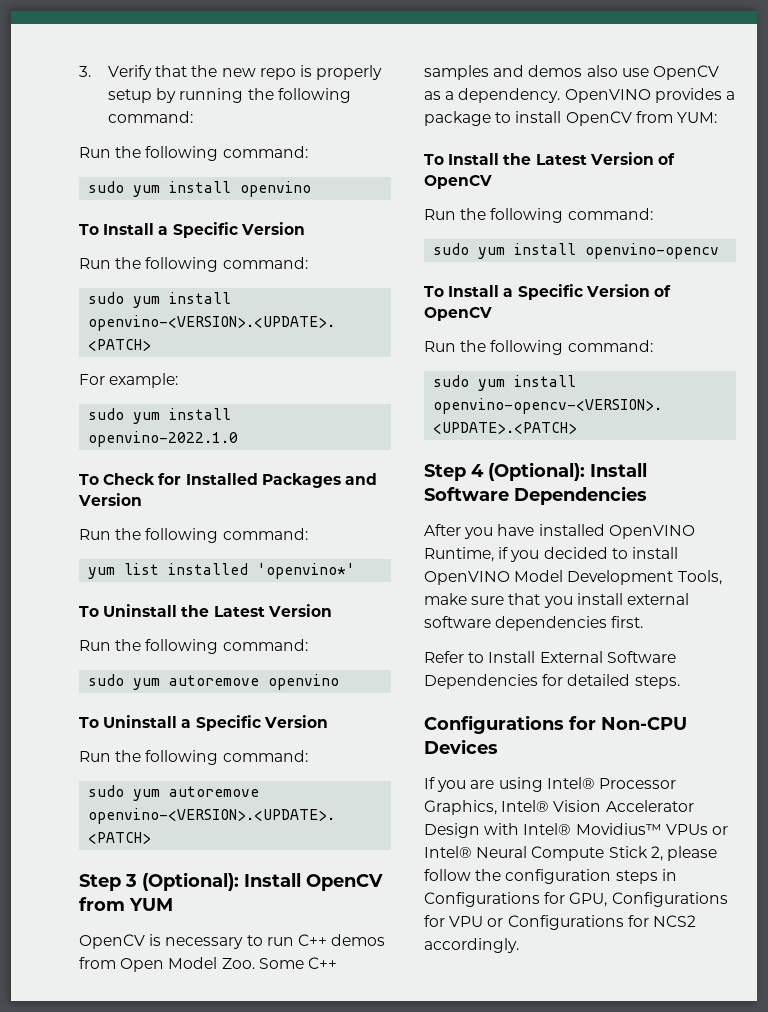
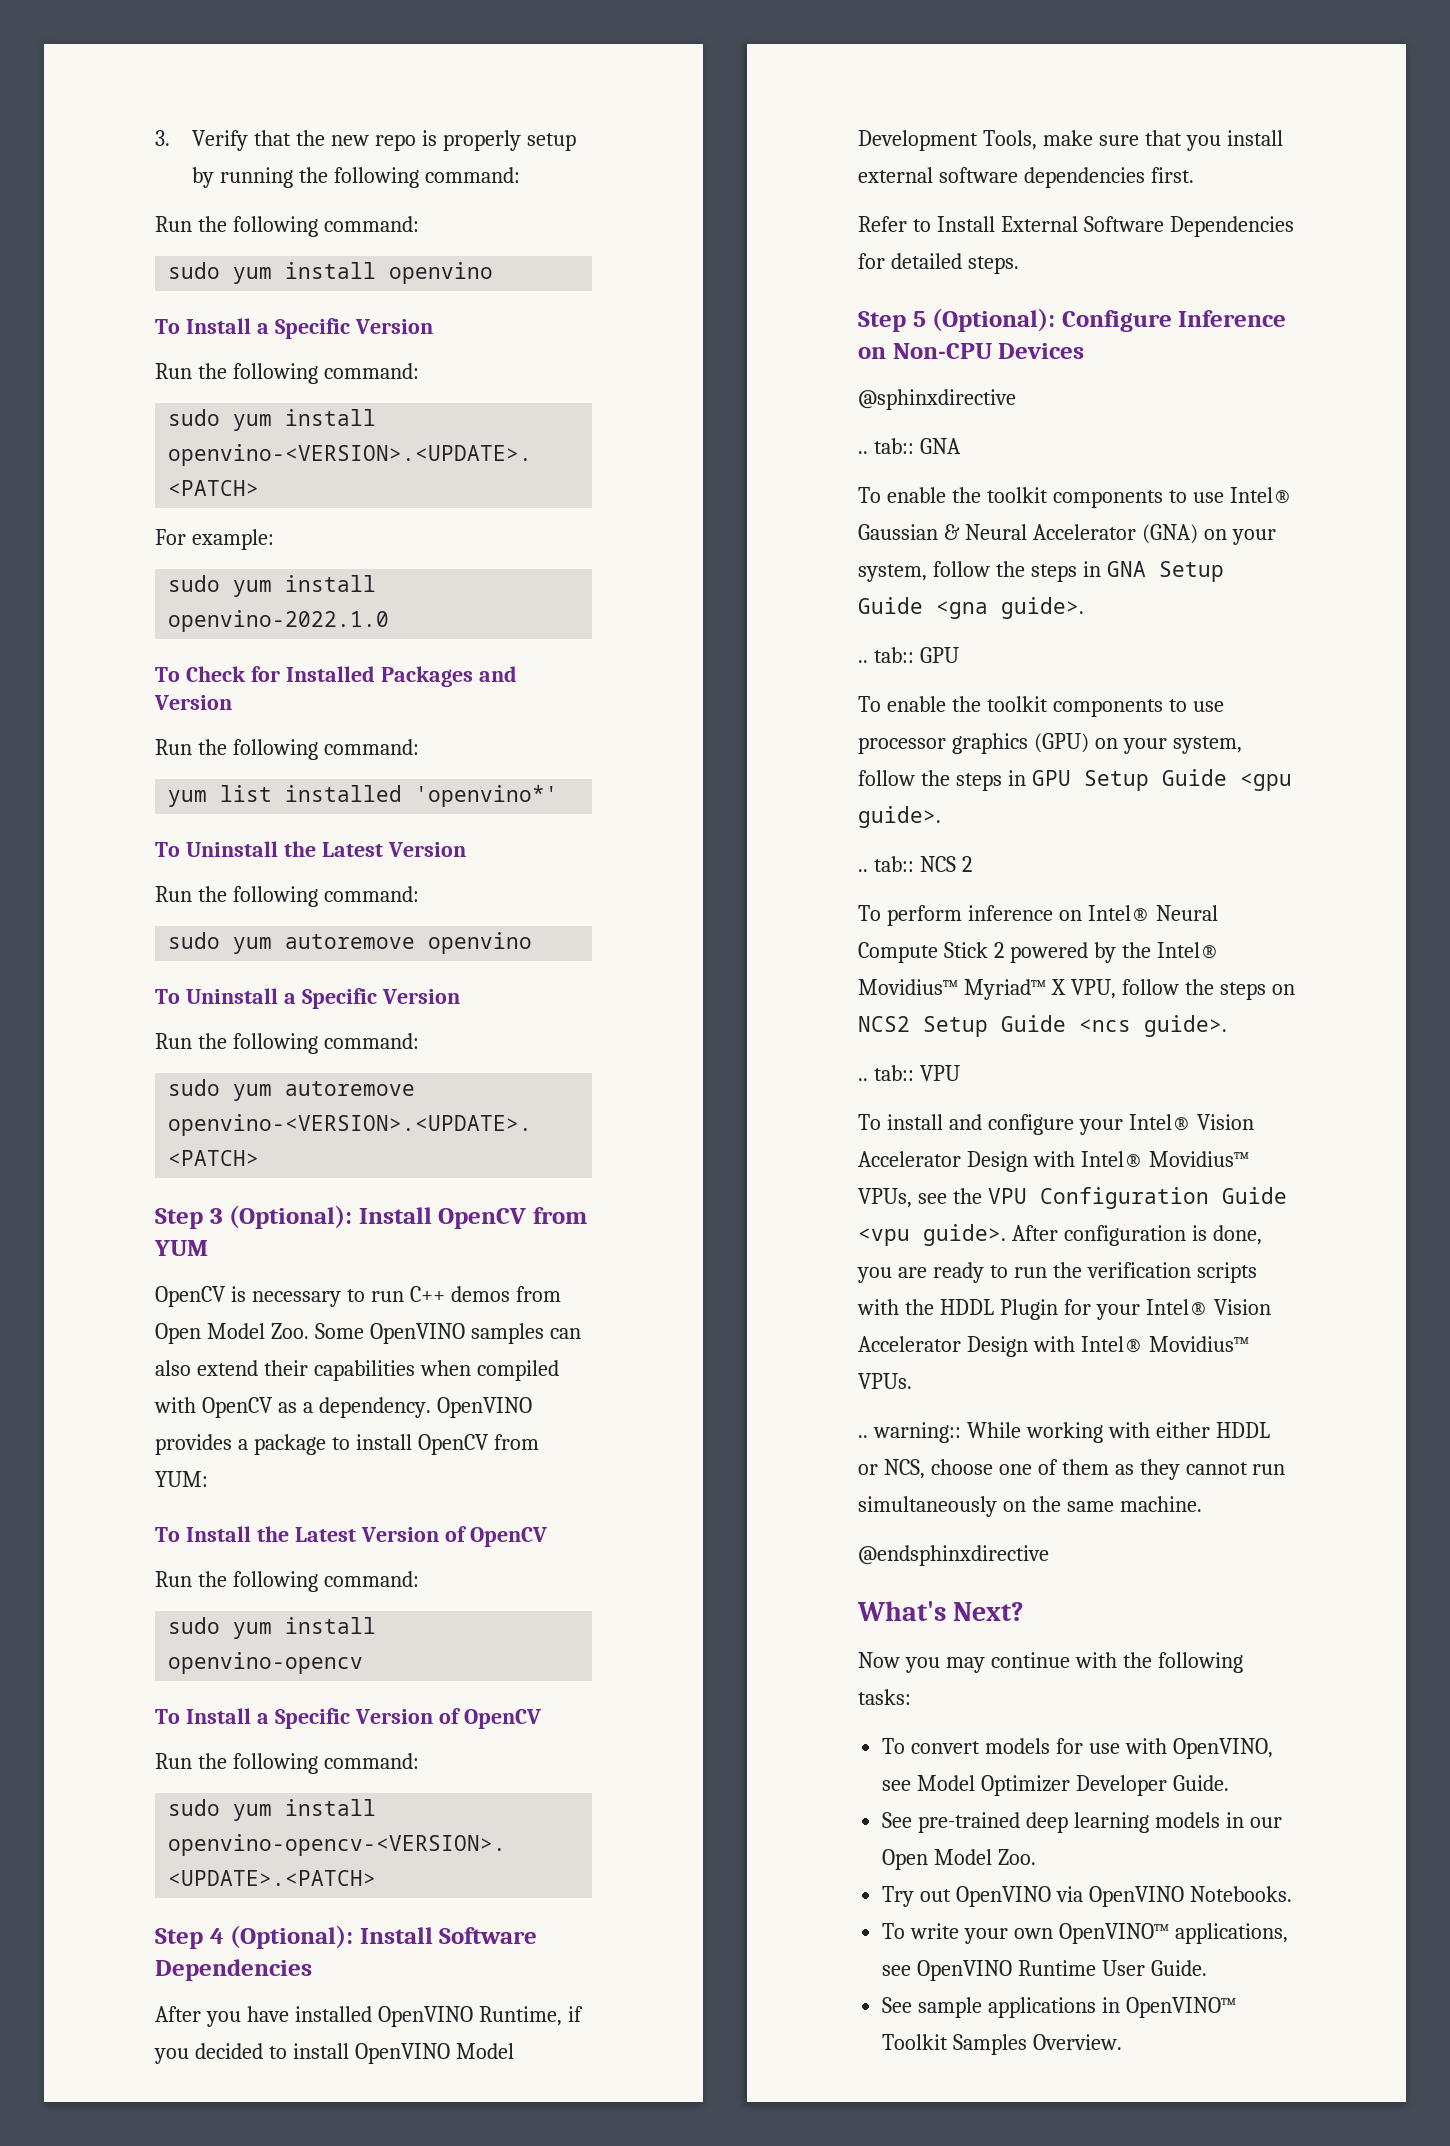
- OpenCV is necessary to run C++ demos from Open Model Zoo. Some C++ samples and demos also use OpenCV as a dependency.
+ OpenCV is necessary to run C++ demos from Open Model Zoo. Some OpenVINO samples can also extend their capabilities when compiled with OpenCV as a dependency.
- Configurations for Non-CPU Devices
- If you are using Intel® Processor Graphics, Intel® Vision Accelerator Design with Intel® Movidius™ VPUs or Intel® Neural Compute Stick 2, please follow the configuration steps in Configurations for GPU, Configurations for VPU or Configurations for NCS2 accordingly.
+ Step 5 (Optional): Configure Inference on Non-CPU Devices
+ @sphinxdirective
+ .. tab:: GNA
+ To enable the toolkit components to use Intel® Gaussian & Neural Accelerator (GNA) on your system, follow the steps in GNA Setup Guide <gna guide>.
+ .. tab:: GPU
+ To enable the toolkit components to use processor graphics (GPU) on your system, follow the steps in GPU Setup Guide <gpu guide>.
+ .. tab:: NCS 2
+ To perform inference on Intel® Neural Compute Stick 2 powered by the Intel® Movidius™ Myriad™ X VPU, follow the steps on NCS2 Setup Guide <ncs guide>.
+ .. tab:: VPU
+ To install and configure your Intel® Vision Accelerator Design with Intel® Movidius™ VPUs, see the VPU Configuration Guide <vpu guide>. After configuration is done, you are ready to run the verification scripts with the HDDL Plugin for your Intel® Vision Accelerator Design with Intel® Movidius™ VPUs.
+ .. warning:: While working with either HDDL or NCS, choose one of them as they cannot run simultaneously on the same machine.
+ @endsphinxdirective
+ What's Next?
+ Now you may continue with the following tasks:
+ To convert models for use with OpenVINO, see Model Optimizer Developer Guide.
+ See pre-trained deep learning models in our Open Model Zoo.
+ Try out OpenVINO via OpenVINO Notebooks.
+ To write your own OpenVINO™ applications, see OpenVINO Runtime User Guide.
+ See sample applications in OpenVINO™ Toolkit Samples Overview.

